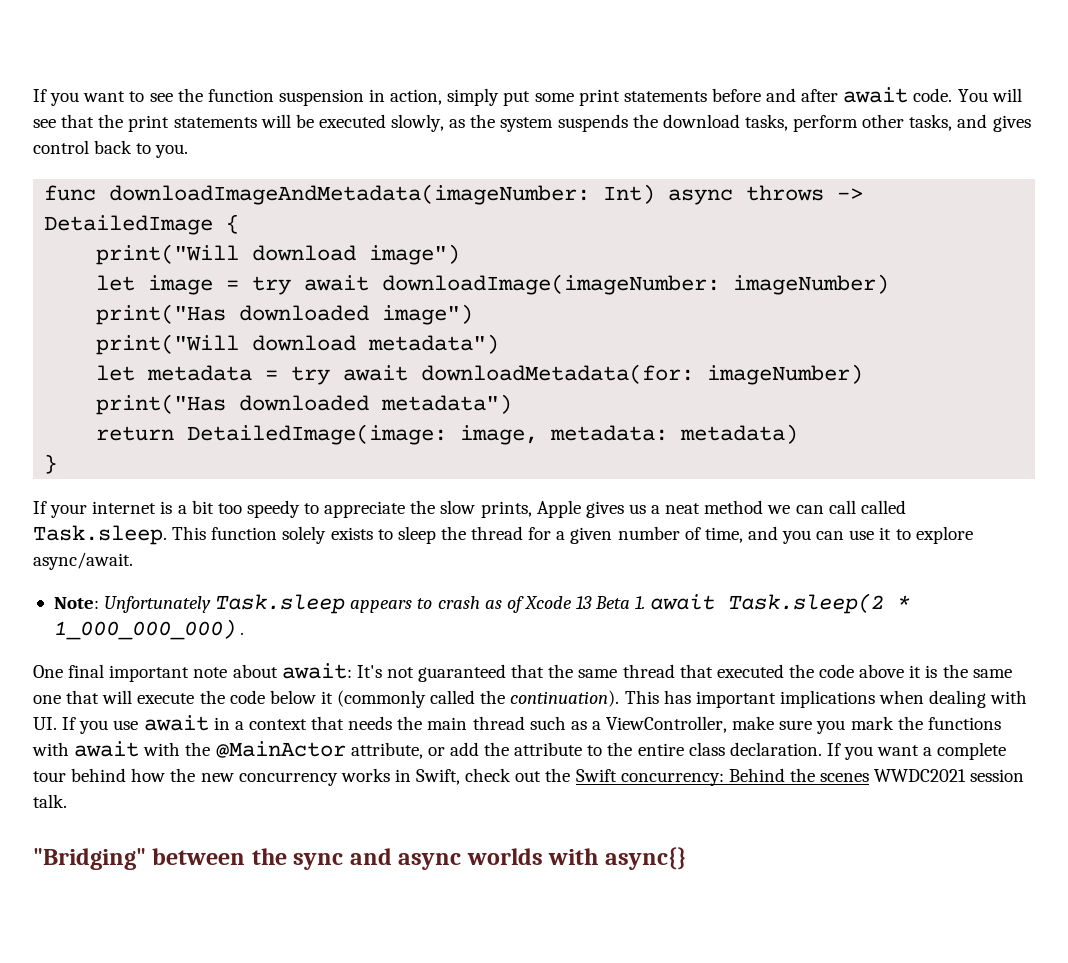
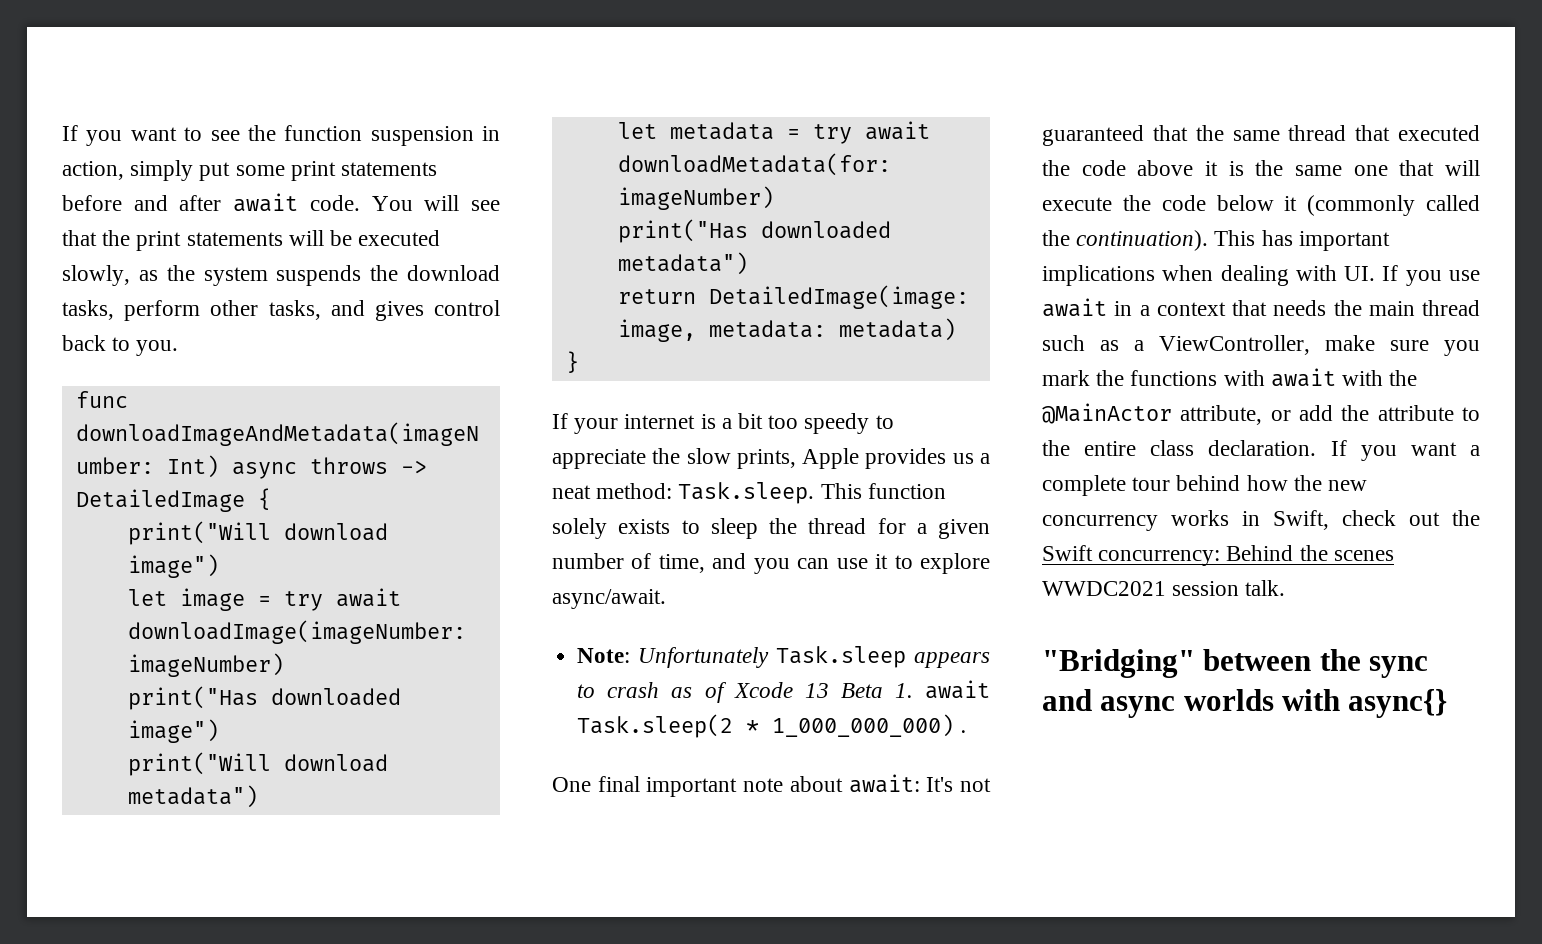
- If your internet is a bit too speedy to appreciate the slow prints, Apple gives us a neat method we can call called Task.sleep. This function solely exists to sleep the thread for a given number of time, and you can use it to explore async/await.
+ If your internet is a bit too speedy to appreciate the slow prints, Apple provides us a neat method: Task.sleep. This function solely exists to sleep the thread for a given number of time, and you can use it to explore async/await.

